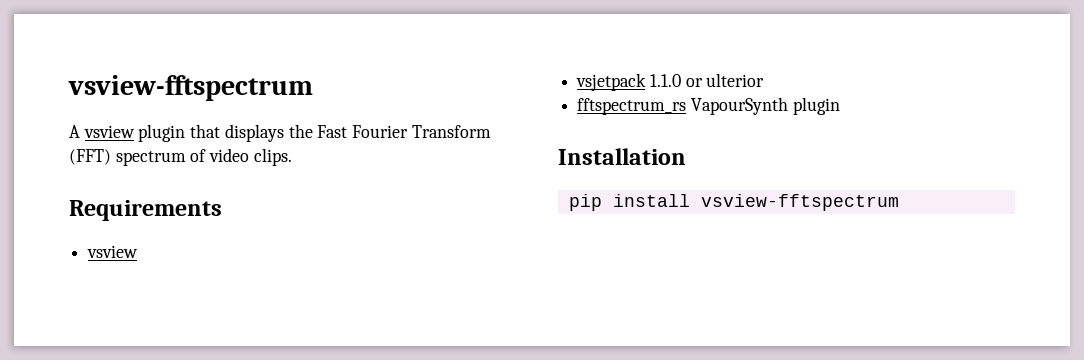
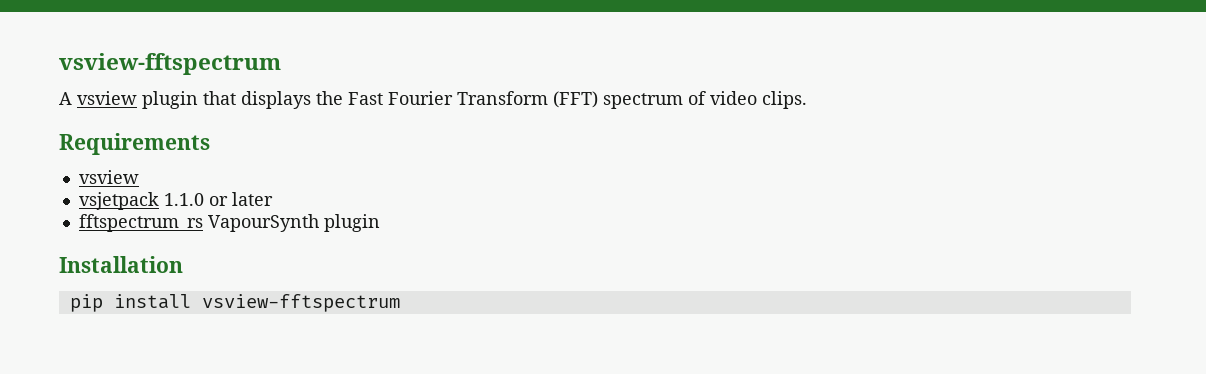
- vsjetpack 1.1.0 or ulterior
+ vsjetpack 1.1.0 or later

